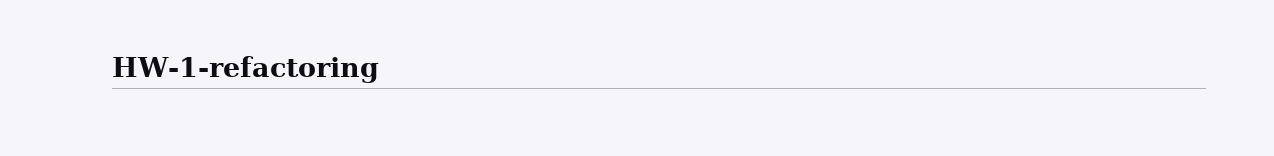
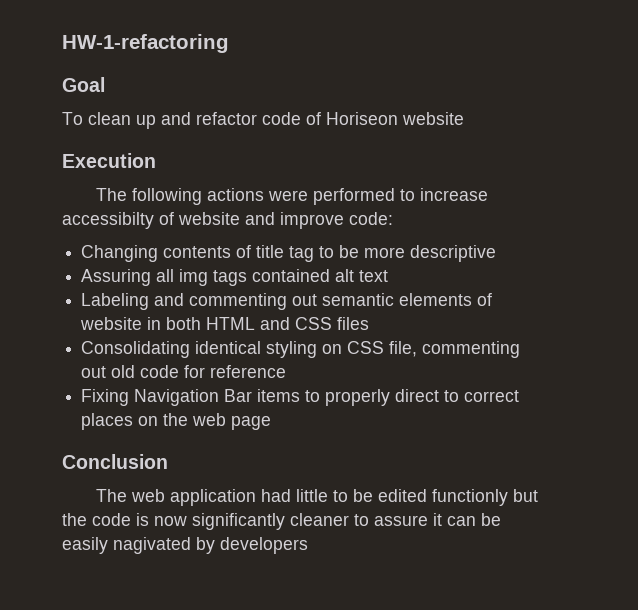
+ Goal
+ To clean up and refactor code of Horiseon website
+ Execution
+ The following actions were performed to increase accessibilty of website and improve code:
+ Changing contents of title tag to be more descriptive
+ Assuring all img tags contained alt text
+ Labeling and commenting out semantic elements of website in both HTML and CSS files
+ Consolidating identical styling on CSS file, commenting out old code for reference
+ Fixing Navigation Bar items to properly direct to correct places on the web page
+ Conclusion
+ The web application had little to be edited functionly but the code is now significantly cleaner to assure it can be easily nagivated by developers

